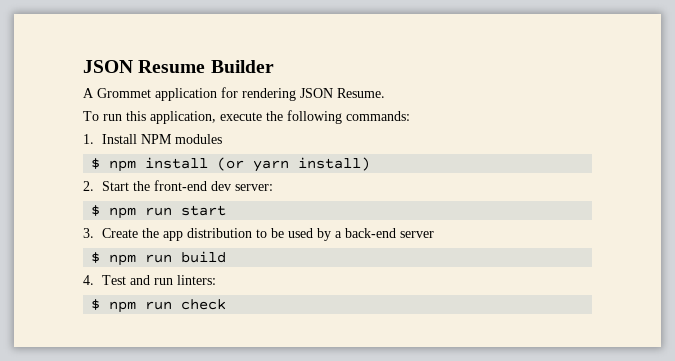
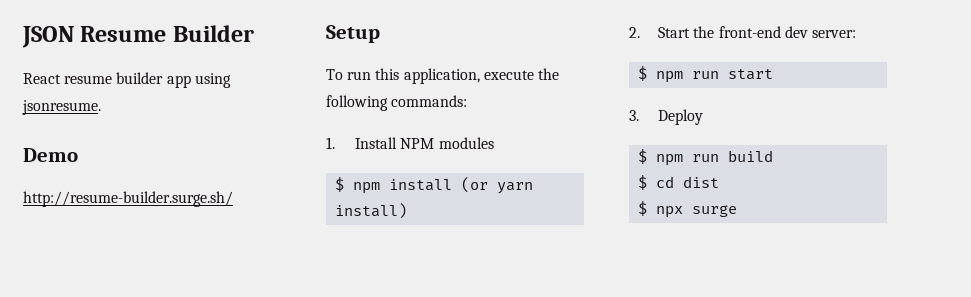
- A Grommet application for rendering JSON Resume.
+ React resume builder app using jsonresume.
+ Demo
+ http://resume-builder.surge.sh/
+ Setup
- 3. Create the app distribution to be used by a back-end server
+ 3. Deploy
  $ npm run build
- 4. Test and run linters:
- $ npm run check
+ $ cd dist
+ $ npx surge

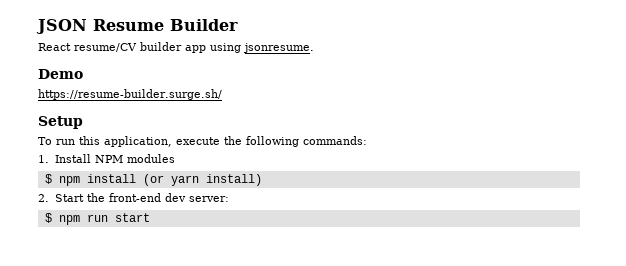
- React resume builder app using jsonresume.
+ React resume/CV builder app using jsonresume.
- http://resume-builder.surge.sh/
+ https://resume-builder.surge.sh/
- 3. Deploy
- $ npm run build
- $ cd dist
- $ npx surge

